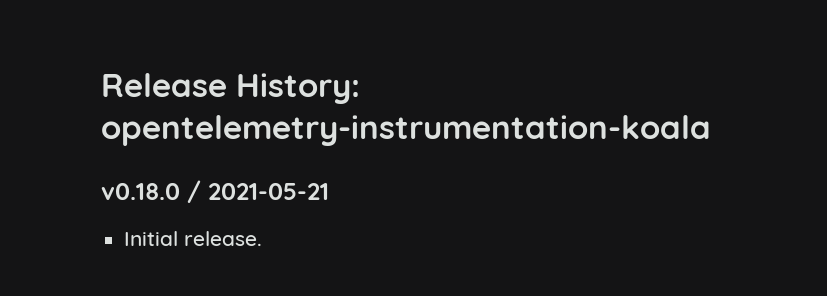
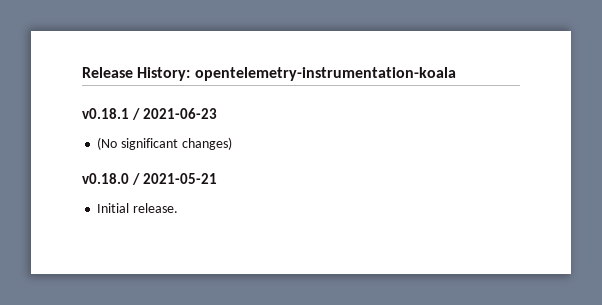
+ v0.18.1 / 2021-06-23
+ (No significant changes)

